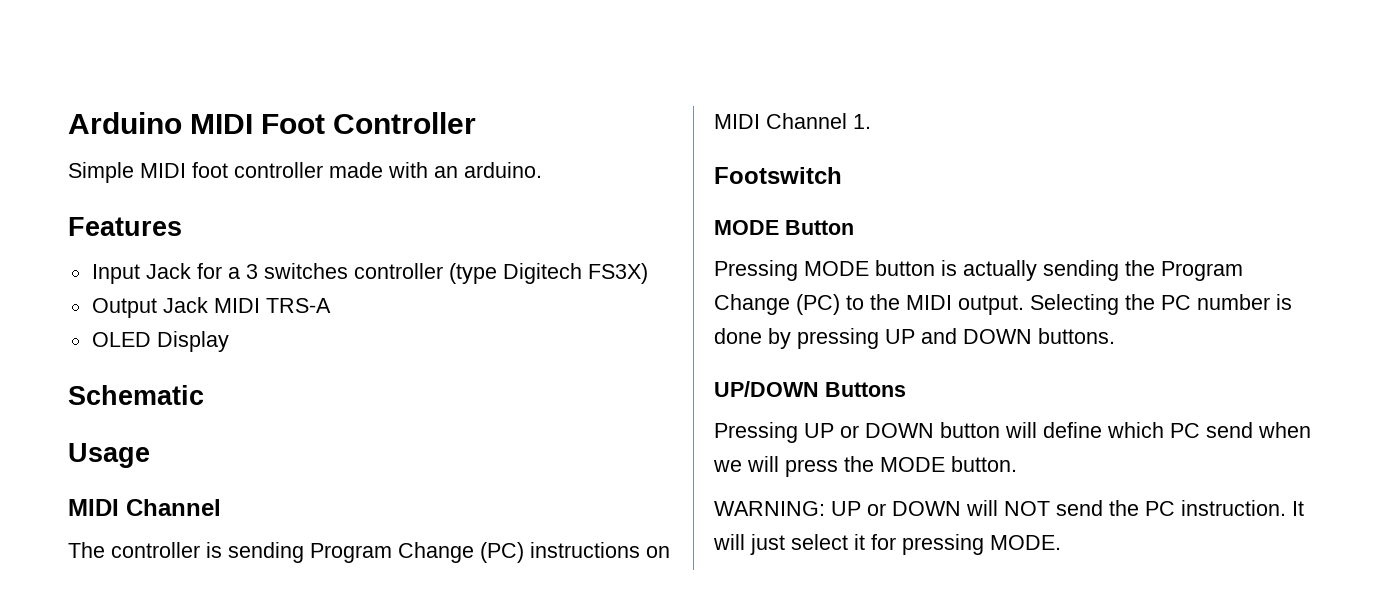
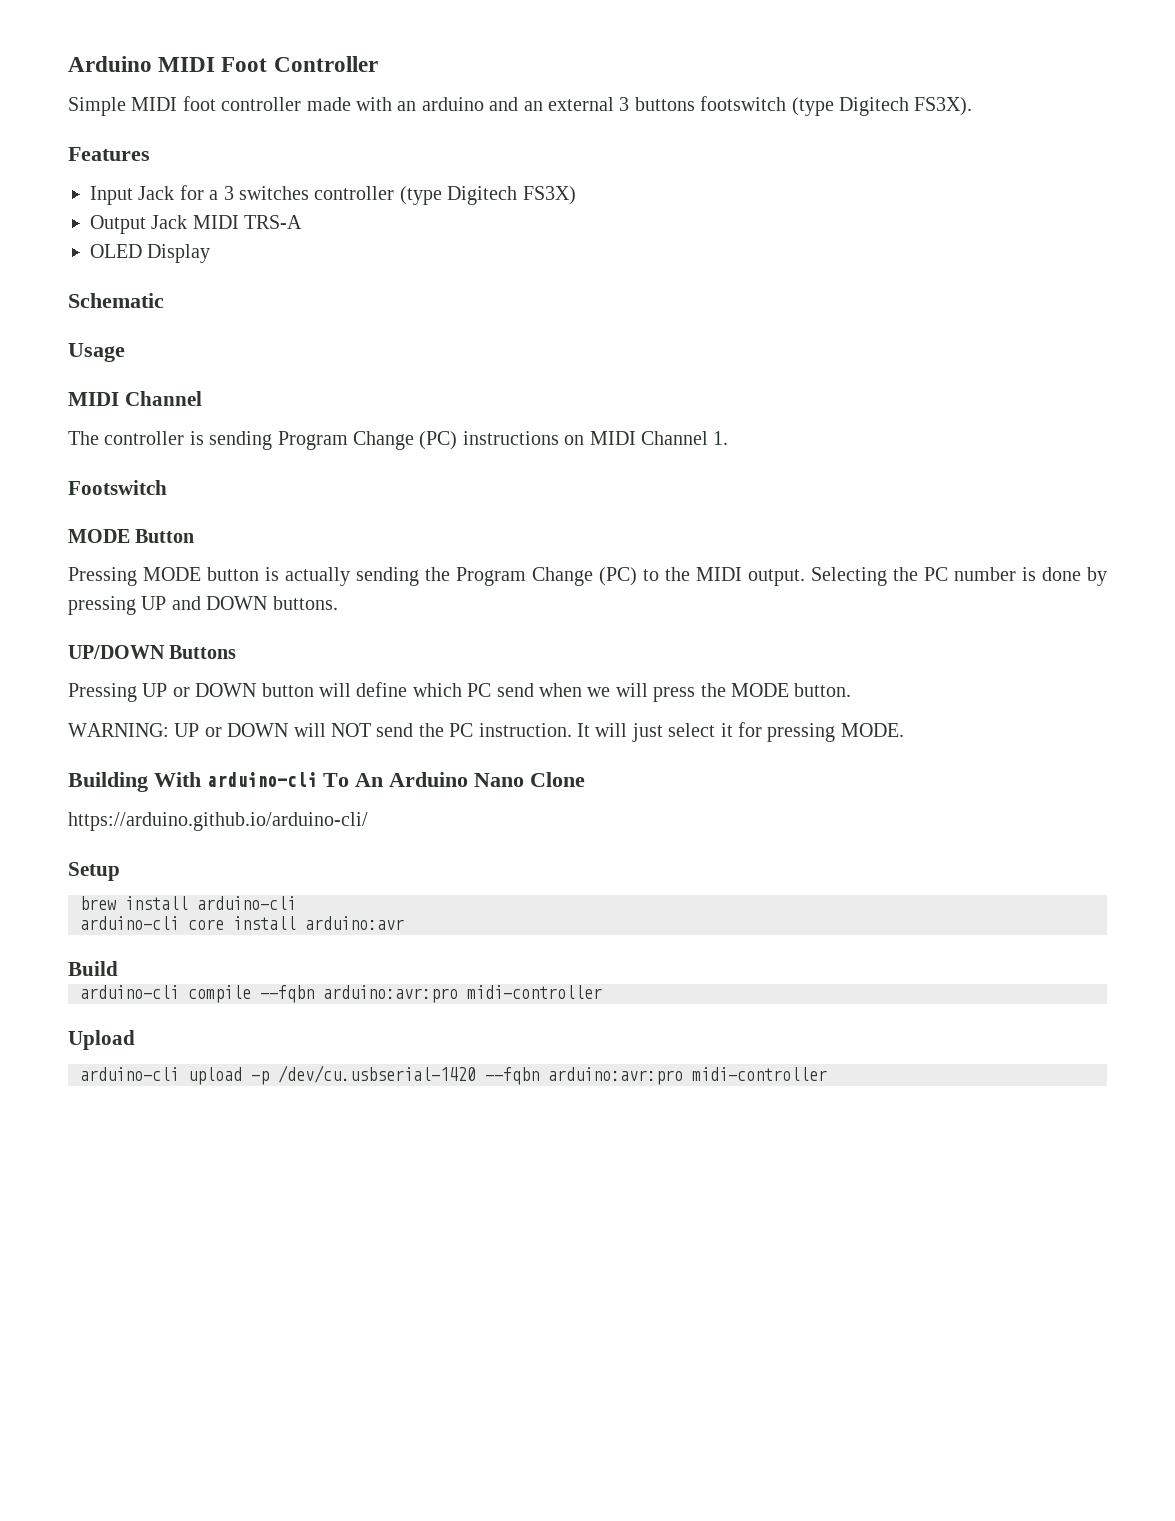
- Simple MIDI foot controller made with an arduino.
+ Simple MIDI foot controller made with an arduino and an external 3 buttons footswitch (type Digitech FS3X).
+ Building With arduino-cli To An Arduino Nano Clone
+ https://arduino.github.io/arduino-cli/
+ Setup
+ brew install arduino-cli
+ arduino-cli core install arduino:avr
+ Build
+ arduino-cli compile --fqbn arduino:avr:pro midi-controller
+ Upload
+ arduino-cli upload -p /dev/cu.usbserial-1420 --fqbn arduino:avr:pro midi-controller

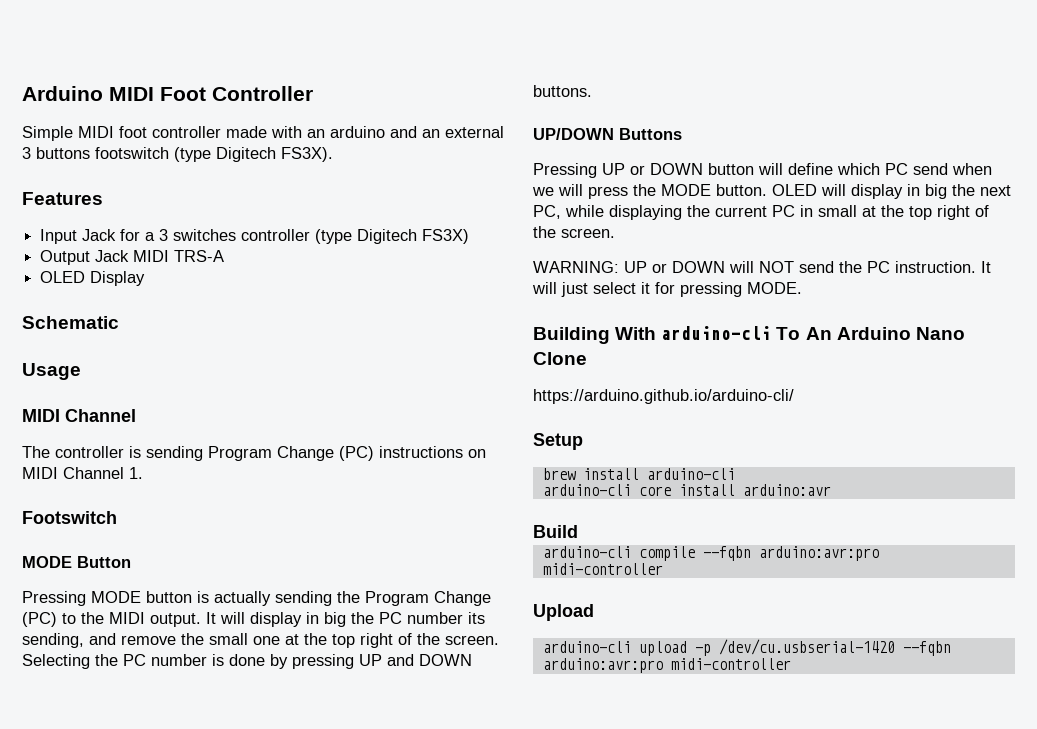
+ It will display in big the PC number its sending, and remove the small one at the top right of the screen.
+ OLED will display in big the next PC, while displaying the current PC in small at the top right of the screen.

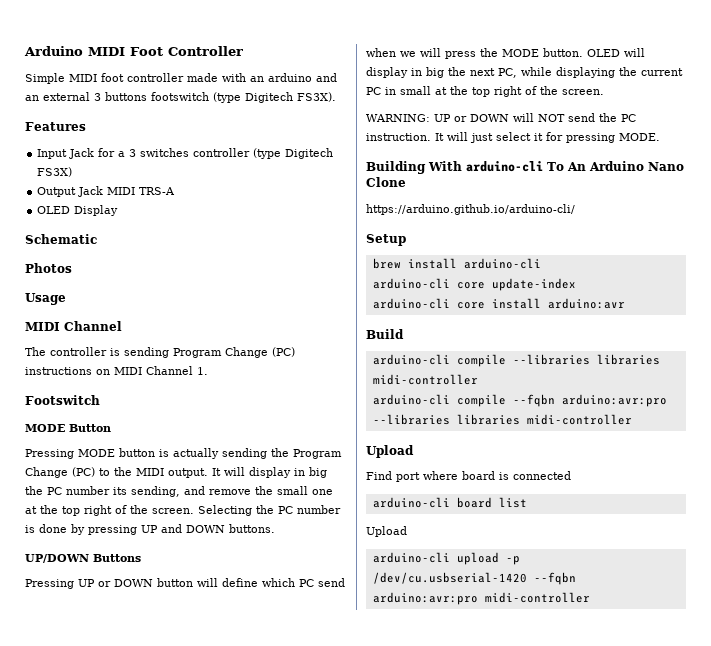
+ Photos
+ arduino-cli core update-index
+ arduino-cli compile --libraries libraries midi-controller
- arduino-cli compile --fqbn arduino:avr:pro midi-controller
+ arduino-cli compile --fqbn arduino:avr:pro --libraries libraries midi-controller
+ Find port where board is connected
+ arduino-cli board list
+ Upload

